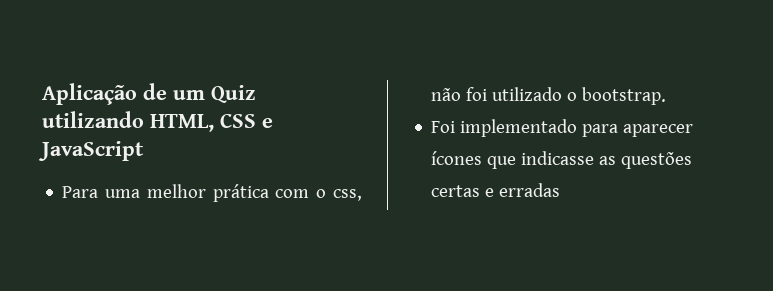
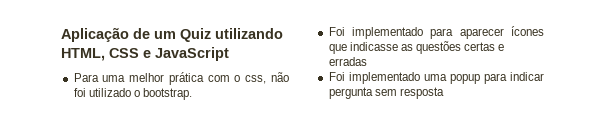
+ Foi implementado uma popup para indicar pergunta sem resposta

